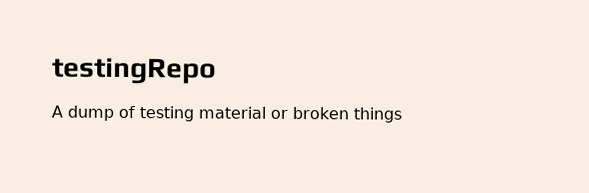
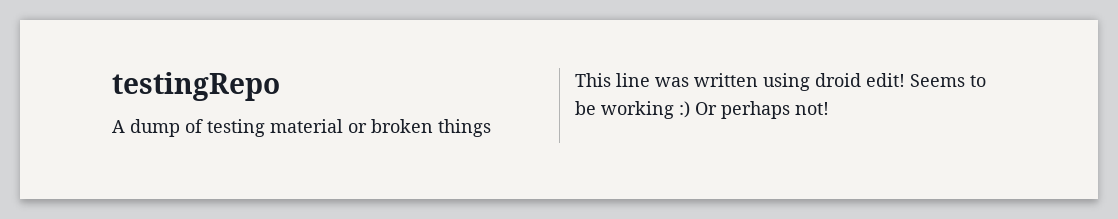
+ This line was written using droid edit! Seems to be working :) Or perhaps not!

